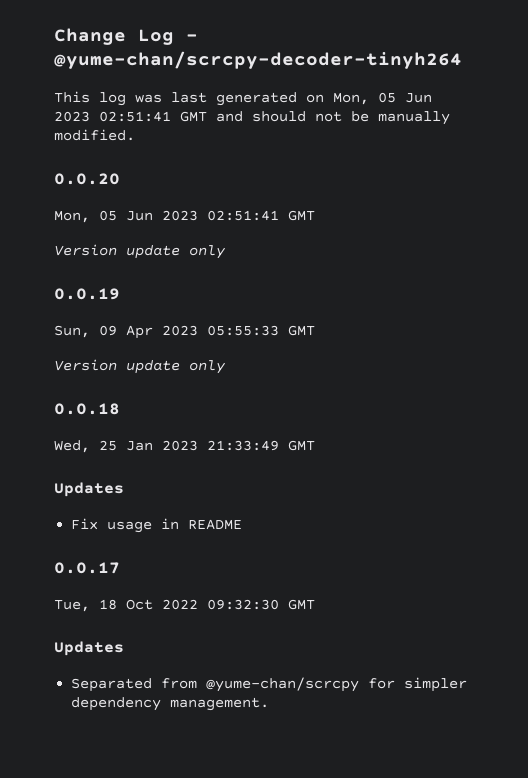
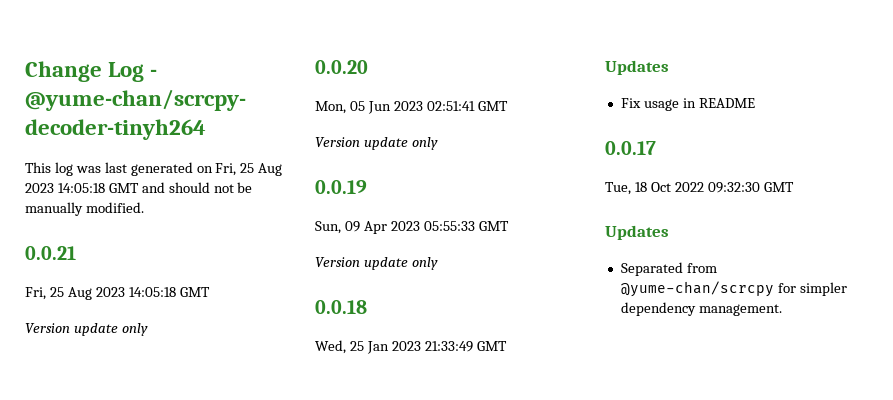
- This log was last generated on Mon, 05 Jun 2023 02:51:41 GMT and should not be manually modified.
+ This log was last generated on Fri, 25 Aug 2023 14:05:18 GMT and should not be manually modified.
+ 0.0.21
+ Fri, 25 Aug 2023 14:05:18 GMT
+ Version update only

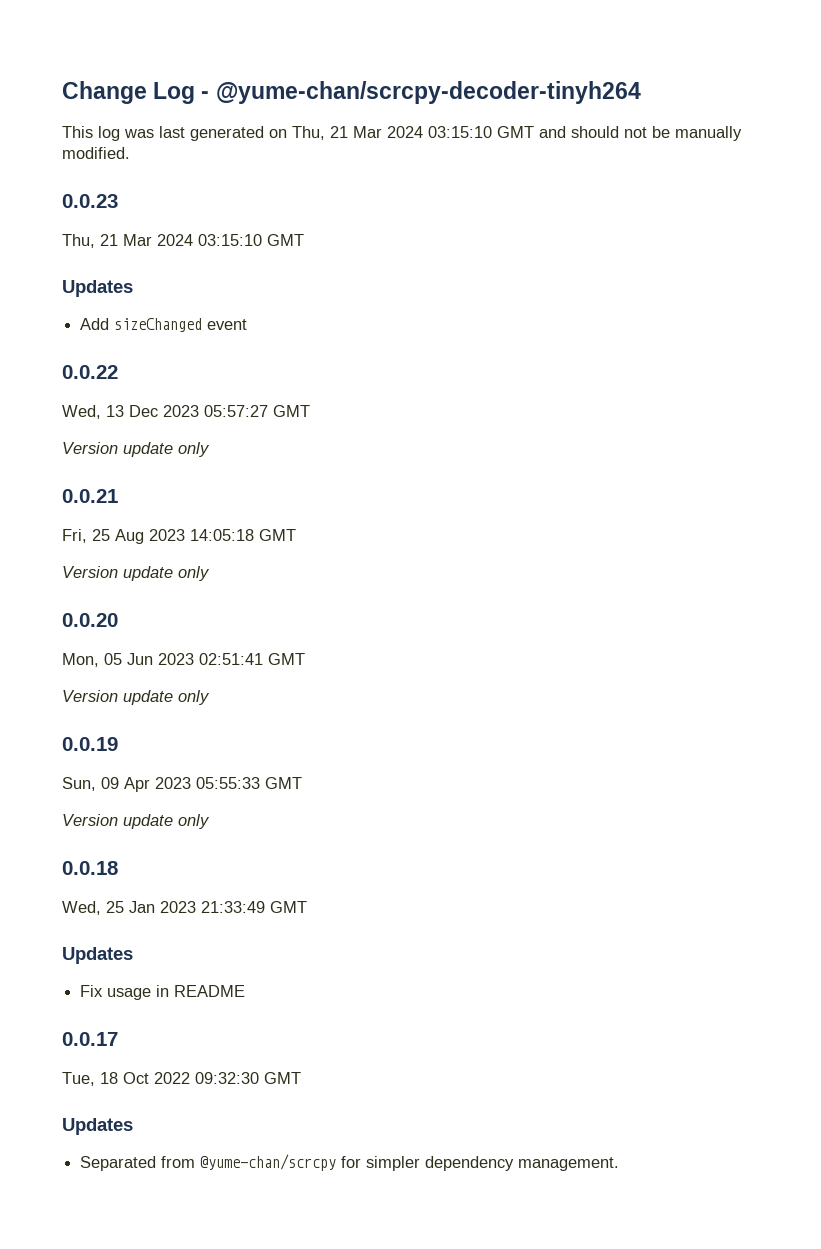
- This log was last generated on Fri, 25 Aug 2023 14:05:18 GMT and should not be manually modified.
+ This log was last generated on Thu, 21 Mar 2024 03:15:10 GMT and should not be manually modified.
+ 0.0.23
+ Thu, 21 Mar 2024 03:15:10 GMT
+ Updates
+ Add sizeChanged event
+ 0.0.22
+ Wed, 13 Dec 2023 05:57:27 GMT
+ Version update only

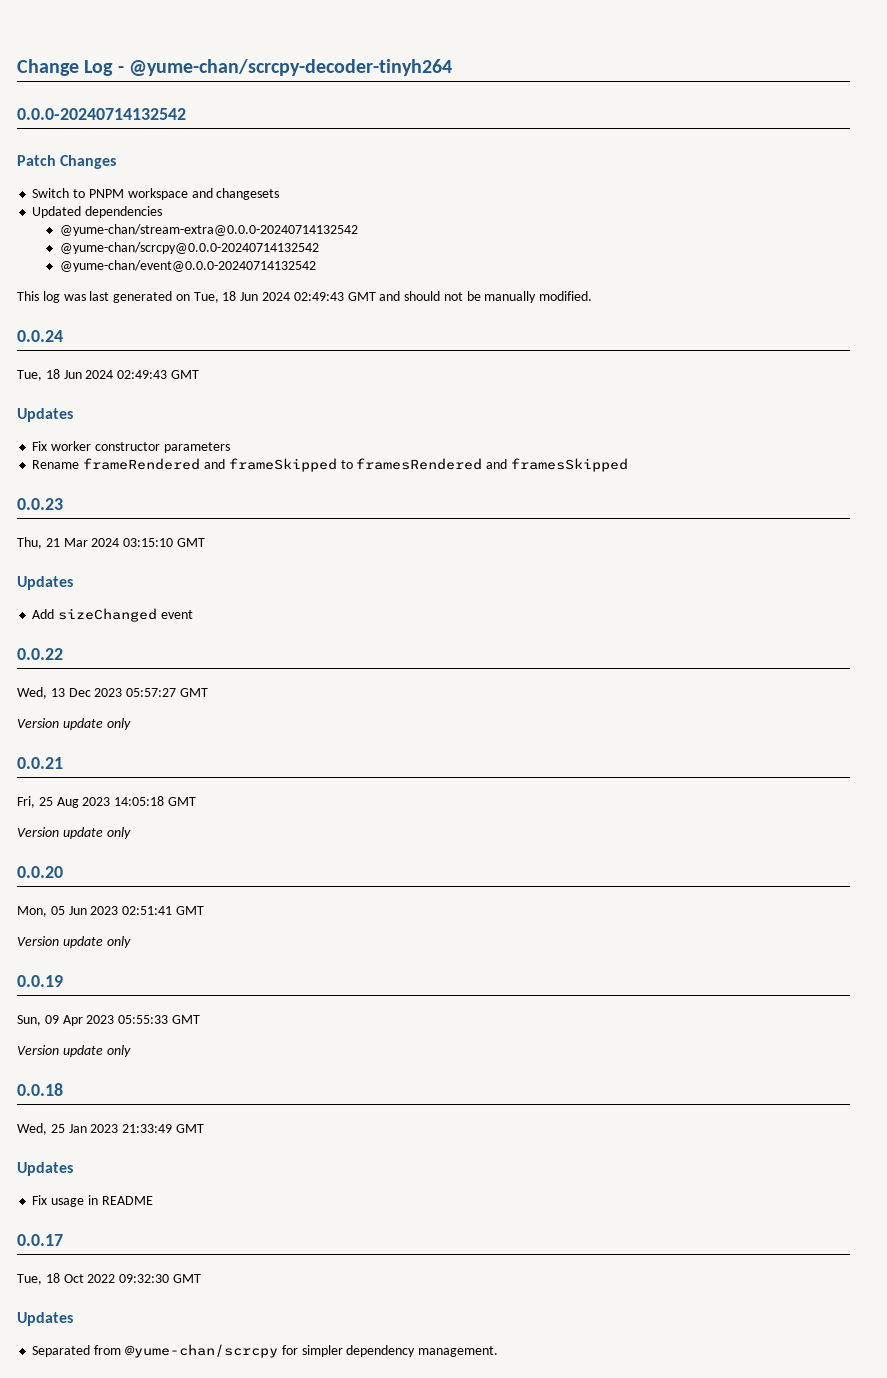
+ 0.0.0-20240714132542
+ Patch Changes
+ Switch to PNPM workspace and changesets
+ Updated dependencies
+ @yume-chan/stream-extra@0.0.0-20240714132542
+ @yume-chan/scrcpy@0.0.0-20240714132542
+ @yume-chan/event@0.0.0-20240714132542
- This log was last generated on Thu, 21 Mar 2024 03:15:10 GMT and should not be manually modified.
+ This log was last generated on Tue, 18 Jun 2024 02:49:43 GMT and should not be manually modified.
+ 0.0.24
+ Tue, 18 Jun 2024 02:49:43 GMT
+ Updates
+ Fix worker constructor parameters
+ Rename frameRendered and frameSkipped to framesRendered and framesSkipped

